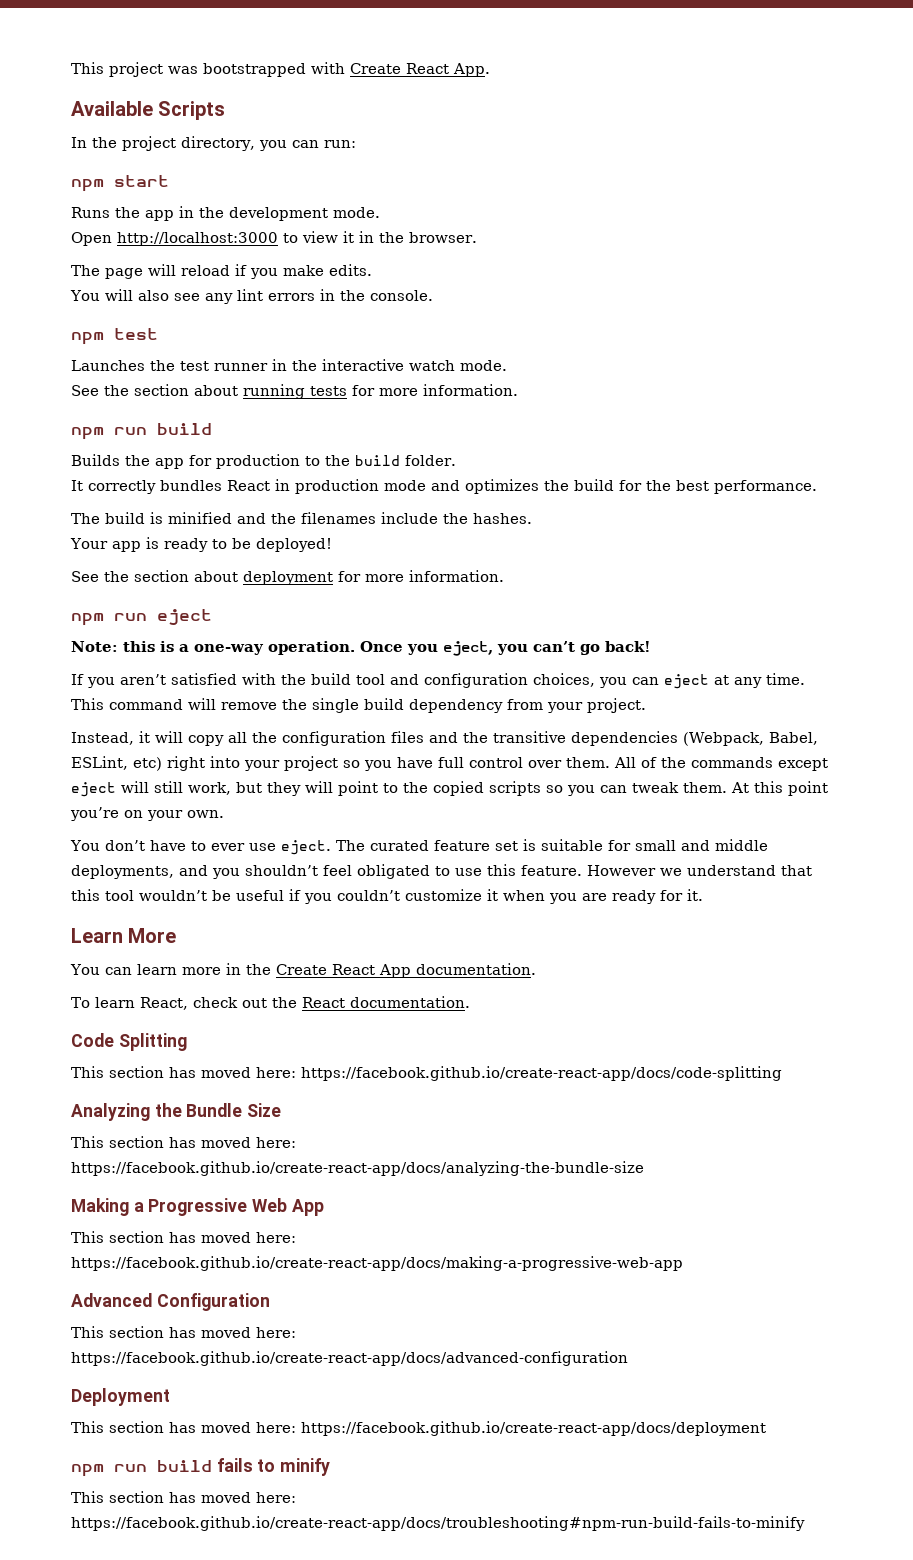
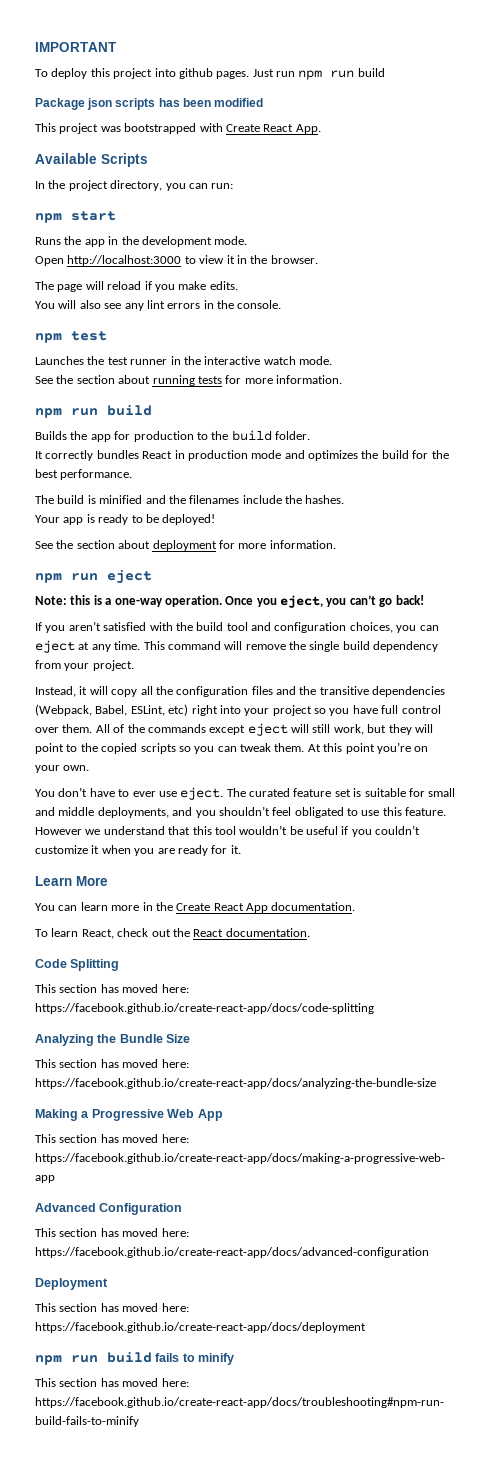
+ IMPORTANT
+ To deploy this project into github pages. Just run npm run build
+ Package json scripts has been modified

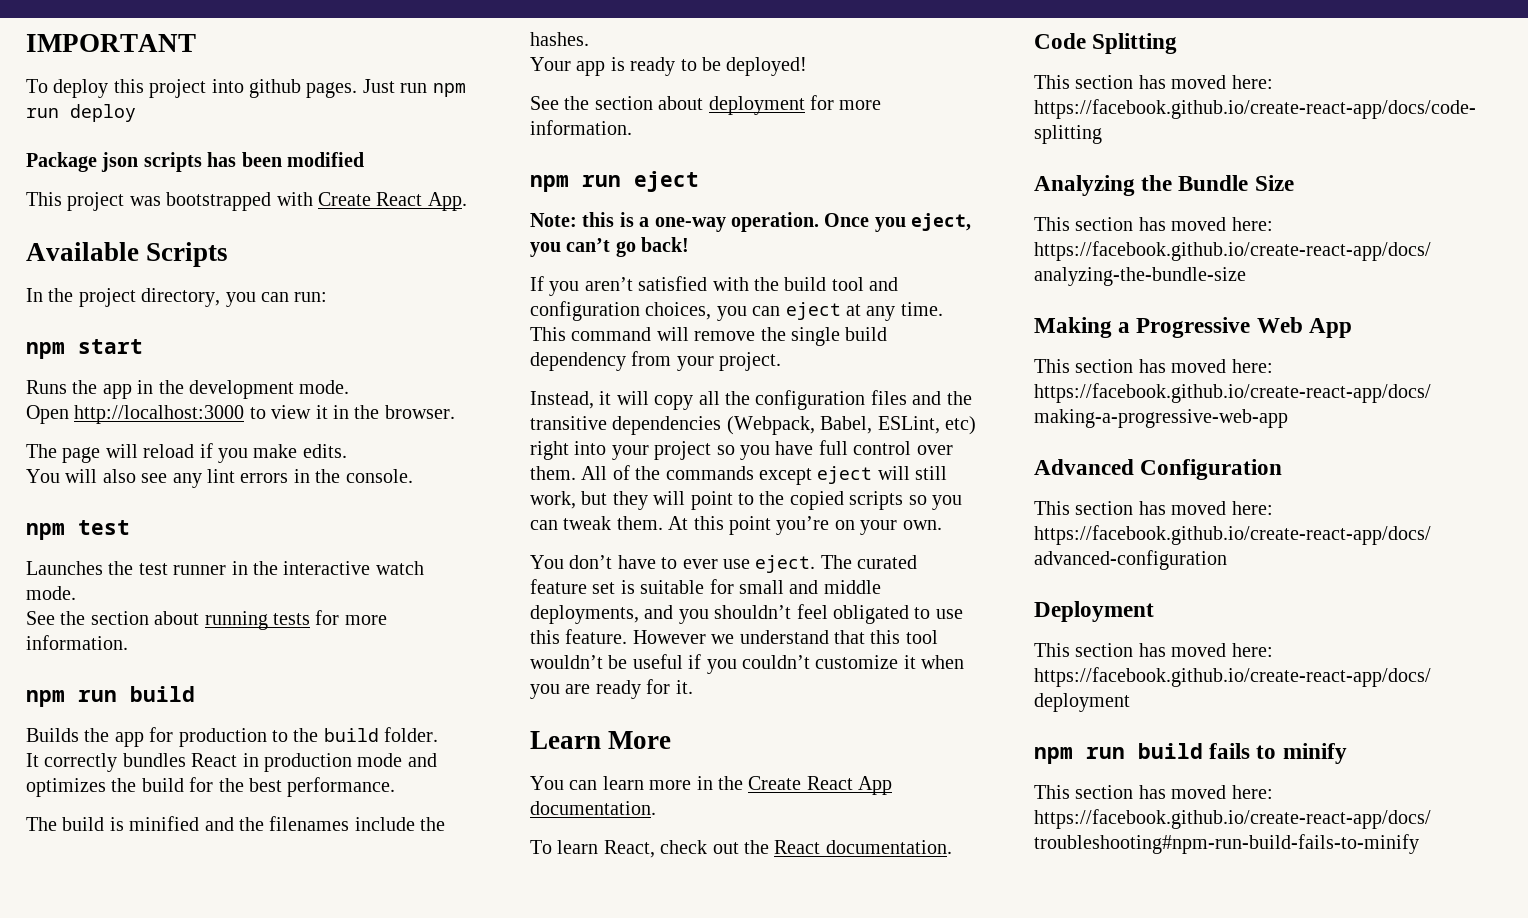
- Just run npm run build
+ Just run npm run deploy

